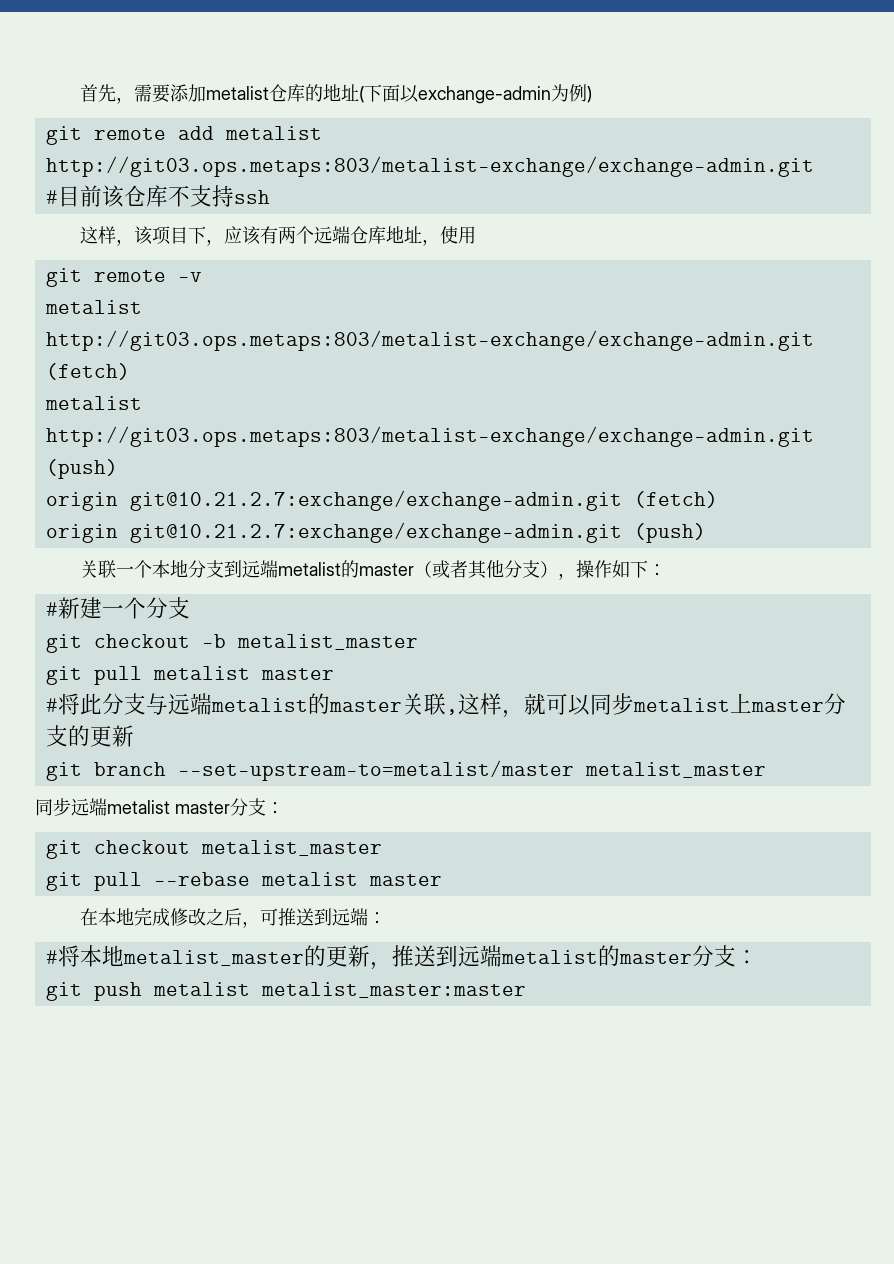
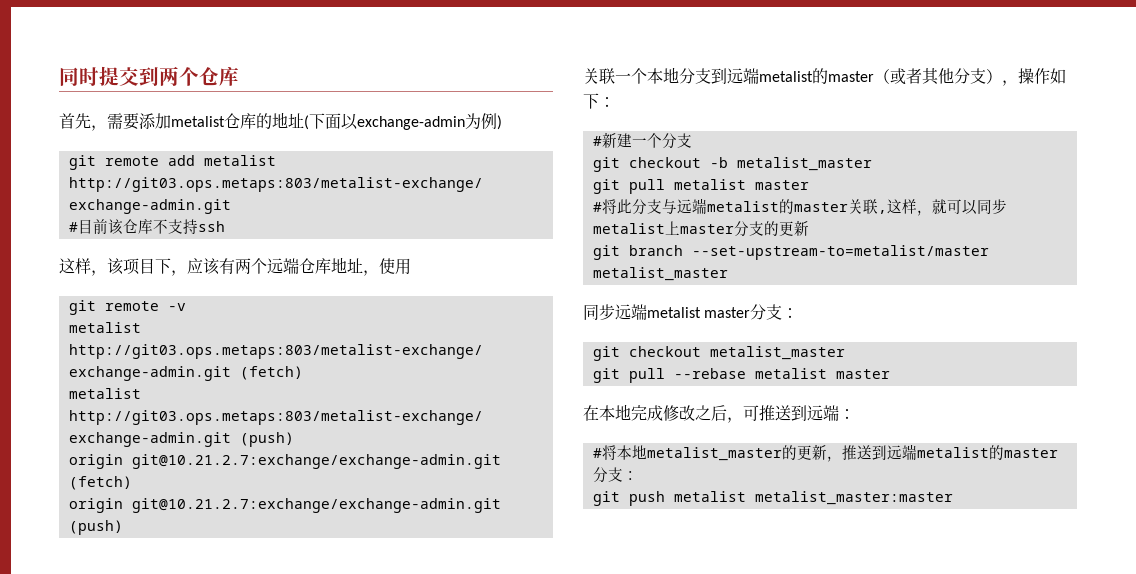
+ 同时提交到两个仓库

